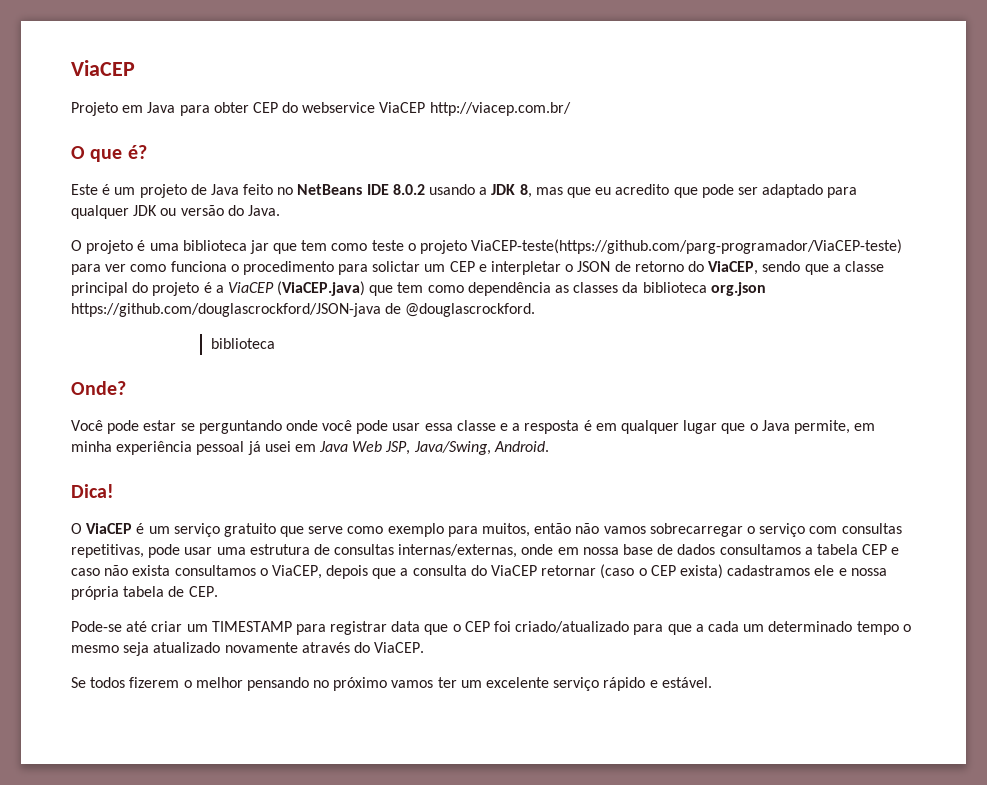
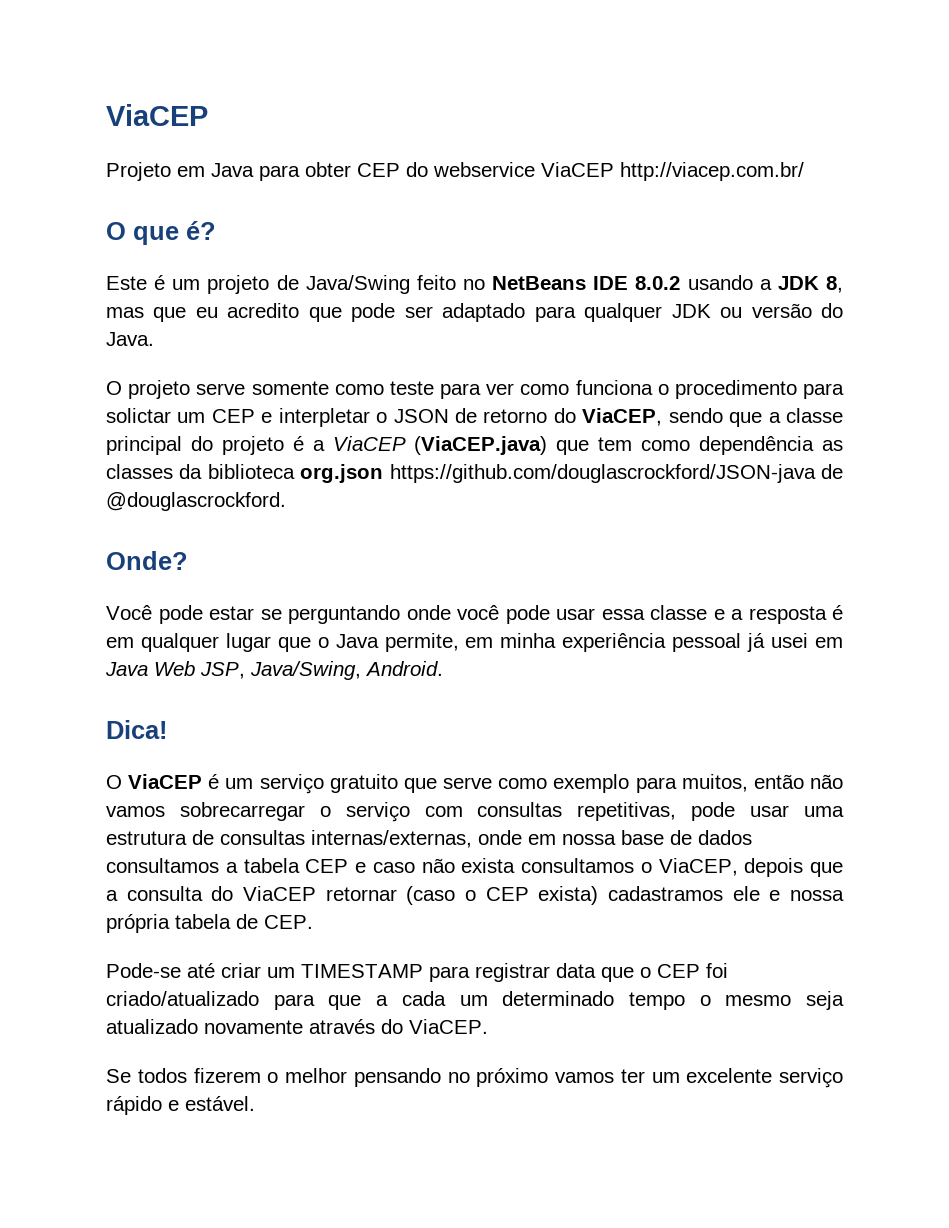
- Este é um projeto de Java feito no NetBeans IDE 8.0.2 usando a JDK 8, mas que eu acredito que pode ser adaptado para qualquer JDK ou versão do Java.
+ Este é um projeto de Java/Swing feito no NetBeans IDE 8.0.2 usando a JDK 8, mas que eu acredito que pode ser adaptado para qualquer JDK ou versão do Java.
- O projeto é uma biblioteca jar que tem como teste o projeto ViaCEP-teste(https://github.com/parg-programador/ViaCEP-teste) para ver como funciona o procedimento para solictar um CEP e interpletar o JSON de retorno do ViaCEP, sendo que a classe principal do projeto é a ViaCEP (ViaCEP.java) que tem como dependência as classes da biblioteca org.json https://github.com/douglascrockford/JSON-java de @douglascrockford.
- biblioteca
+ O projeto serve somente como teste para ver como funciona o procedimento para solictar um CEP e interpletar o JSON de retorno do ViaCEP, sendo que a classe principal do projeto é a ViaCEP (ViaCEP.java) que tem como dependência as classes da biblioteca org.json https://github.com/douglascrockford/JSON-java de @douglascrockford.

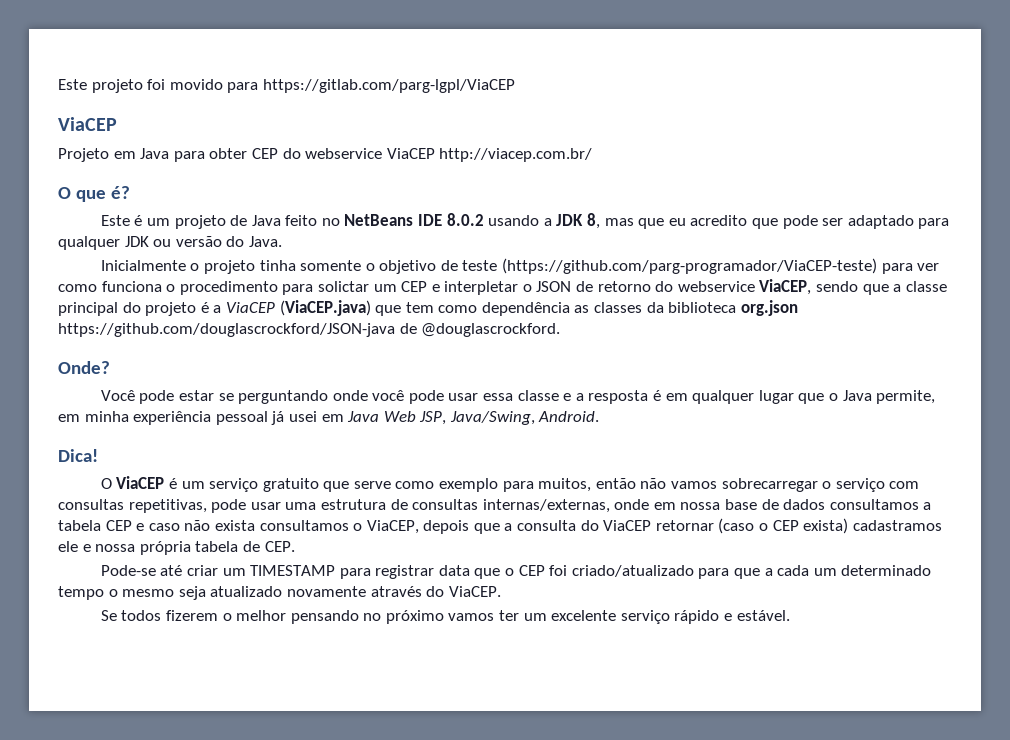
+ Este projeto foi movido para https://gitlab.com/parg-lgpl/ViaCEP
- Este é um projeto de Java/Swing feito no NetBeans IDE 8.0.2 usando a JDK 8, mas que eu acredito que pode ser adaptado para qualquer JDK ou versão do Java.
+ Este é um projeto de Java feito no NetBeans IDE 8.0.2 usando a JDK 8, mas que eu acredito que pode ser adaptado para qualquer JDK ou versão do Java.
- O projeto serve somente como teste para ver como funciona o procedimento para solictar um CEP e interpletar o JSON de retorno do ViaCEP, sendo que a classe principal do projeto é a ViaCEP (ViaCEP.java) que tem como dependência as classes da biblioteca org.json https://github.com/douglascrockford/JSON-java de @douglascrockford.
+ Inicialmente o projeto tinha somente o objetivo de teste (https://github.com/parg-programador/ViaCEP-teste) para ver como funciona o procedimento para solictar um CEP e interpletar o JSON de retorno do webservice ViaCEP, sendo que a classe principal do projeto é a ViaCEP (ViaCEP.java) que tem como dependência as classes da biblioteca org.json https://github.com/douglascrockford/JSON-java de @douglascrockford.

